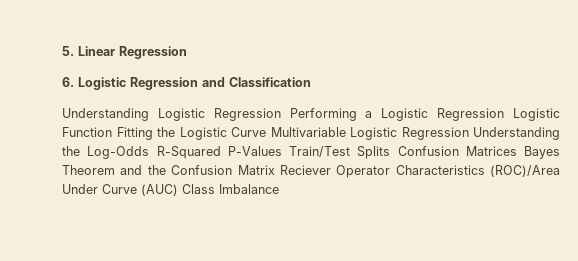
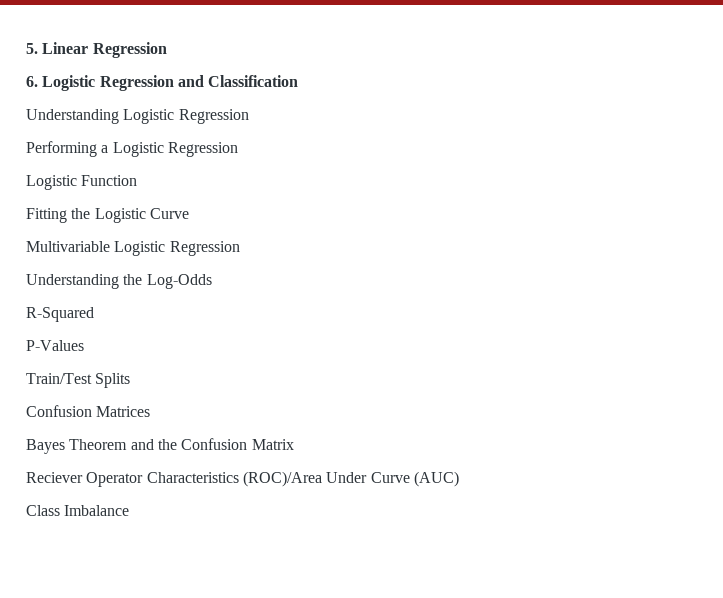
- Understanding Logistic Regression Performing a Logistic Regression Logistic Function Fitting the Logistic Curve Multivariable Logistic Regression Understanding the Log-Odds R-Squared P-Values Train/Test Splits Confusion Matrices Bayes Theorem and the Confusion Matrix Reciever Operator Characteristics (ROC)/Area Under Curve (AUC) Class Imbalance
+ Understanding Logistic Regression
+ Performing a Logistic Regression
+ Logistic Function
+ Fitting the Logistic Curve
+ Multivariable Logistic Regression
+ Understanding the Log-Odds
+ R-Squared
+ P-Values
+ Train/Test Splits
+ Confusion Matrices
+ Bayes Theorem and the Confusion Matrix
+ Reciever Operator Characteristics (ROC)/Area Under Curve (AUC)
+ Class Imbalance

